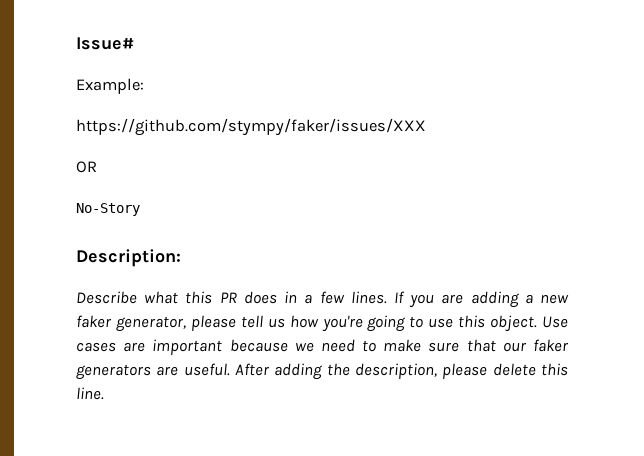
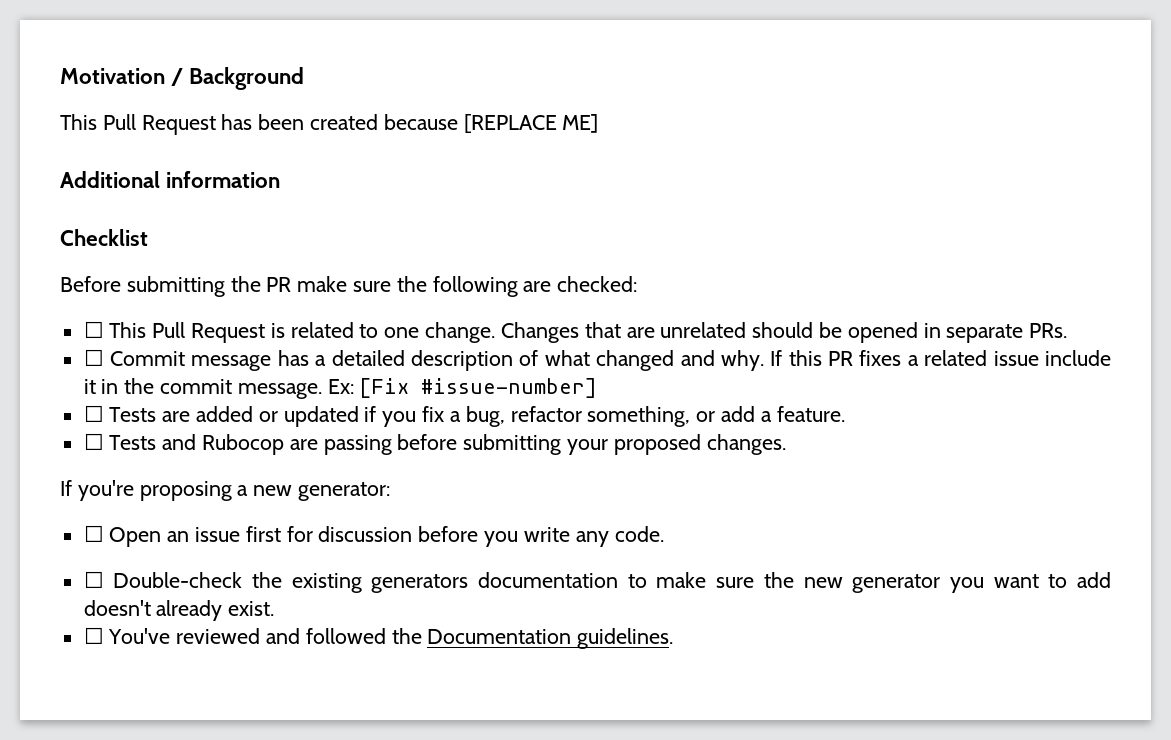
- Issue#
- Example:
- https://github.com/stympy/faker/issues/XXX
- OR
- No-Story
- Description:
- Describe what this PR does in a few lines. If you are adding a new faker generator, please tell us how you're going to use this object. Use cases are important because we need to make sure that our faker generators are useful. After adding the description, please delete this line.
+ Motivation / Background
+ This Pull Request has been created because [REPLACE ME]
+ Additional information
+ Checklist
+ Before submitting the PR make sure the following are checked:
+ ☐ This Pull Request is related to one change. Changes that are unrelated should be opened in separate PRs.
+ ☐ Commit message has a detailed description of what changed and why. If this PR fixes a related issue include it in the commit message. Ex: [Fix #issue-number]
+ ☐ Tests are added or updated if you fix a bug, refactor something, or add a feature.
+ ☐ Tests and Rubocop are passing before submitting your proposed changes.
+ If you're proposing a new generator:
+ ☐ Open an issue first for discussion before you write any code.
+ ☐ Double-check the existing generators documentation to make sure the new generator you want to add doesn't already exist.
+ ☐ You've reviewed and followed the Documentation guidelines.

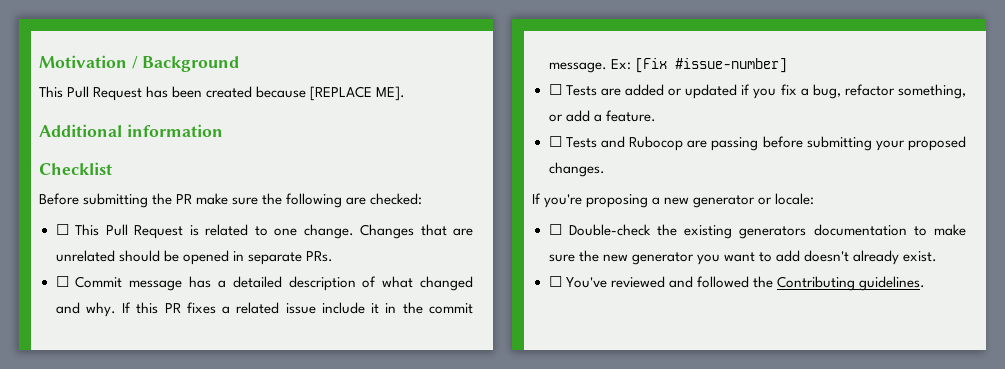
- This Pull Request has been created because [REPLACE ME]
+ This Pull Request has been created because [REPLACE ME].
- If you're proposing a new generator:
- ☐ Open an issue first for discussion before you write any code.
+ If you're proposing a new generator or locale:
- ☐ You've reviewed and followed the Documentation guidelines.
+ ☐ You've reviewed and followed the Contributing guidelines.

